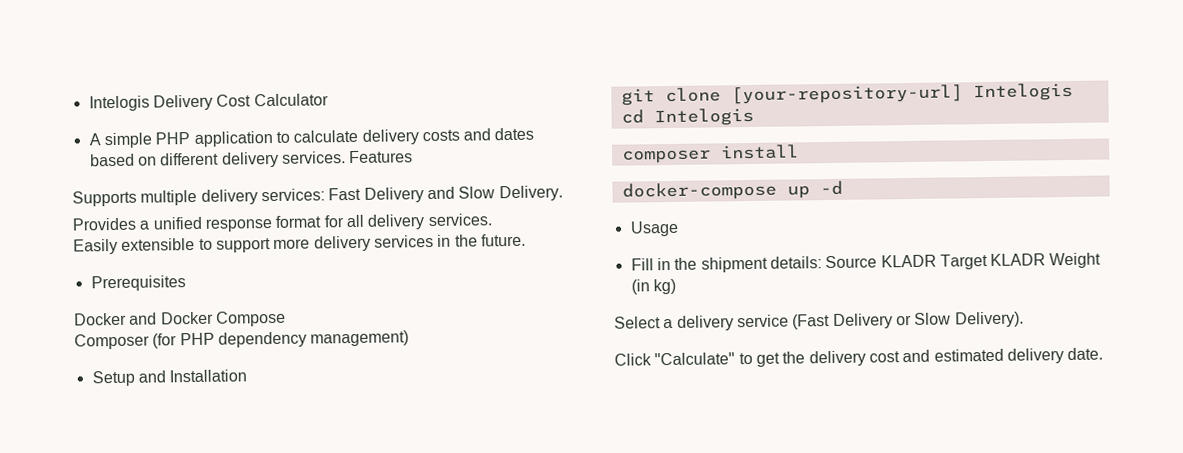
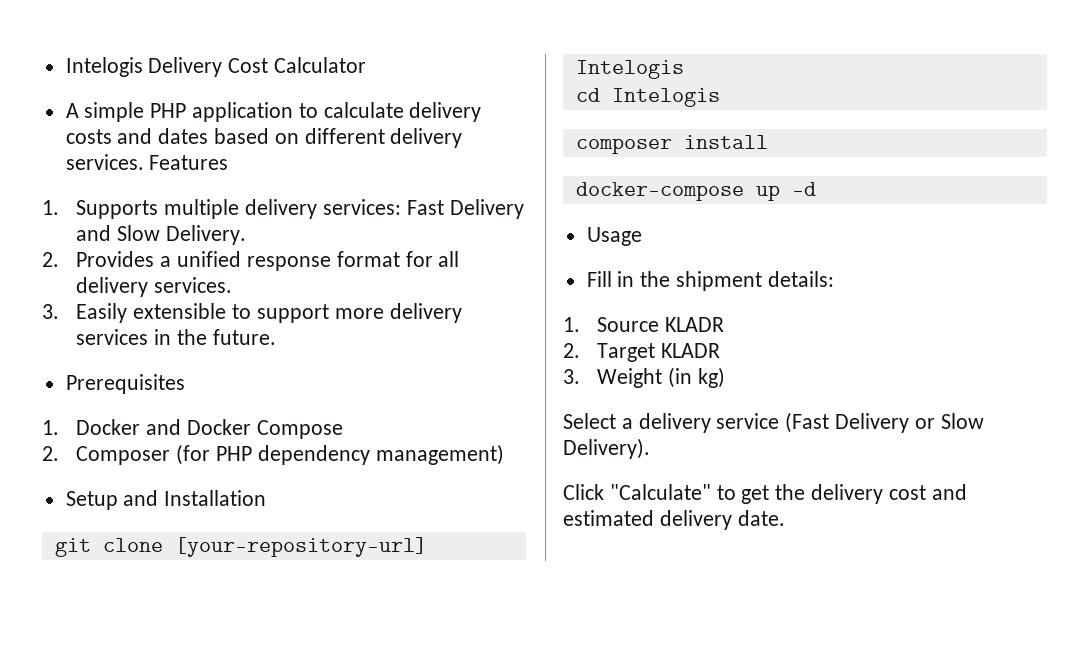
- Supports multiple delivery services: Fast Delivery and Slow Delivery.
+ 1. Supports multiple delivery services: Fast Delivery and Slow Delivery.
- Provides a unified response format for all delivery services.
+ 2. Provides a unified response format for all delivery services.
- Easily extensible to support more delivery services in the future.
+ 3. Easily extensible to support more delivery services in the future.
- Docker and Docker Compose
+ 1. Docker and Docker Compose
- Composer (for PHP dependency management)
+ 2. Composer (for PHP dependency management)
- Fill in the shipment details: Source KLADR Target KLADR Weight (in kg)
+ Fill in the shipment details:
+ 1. Source KLADR
+ 2. Target KLADR
+ 3. Weight (in kg)

